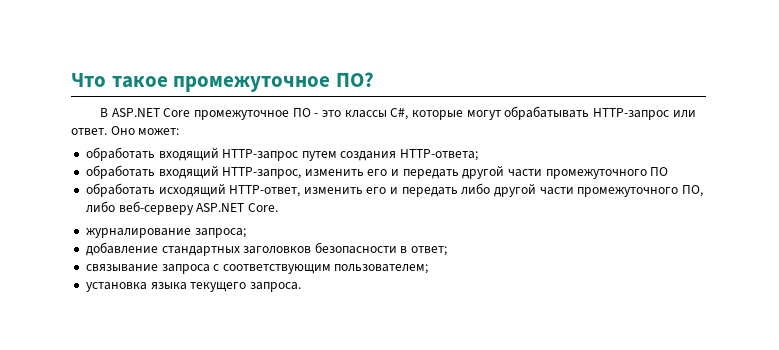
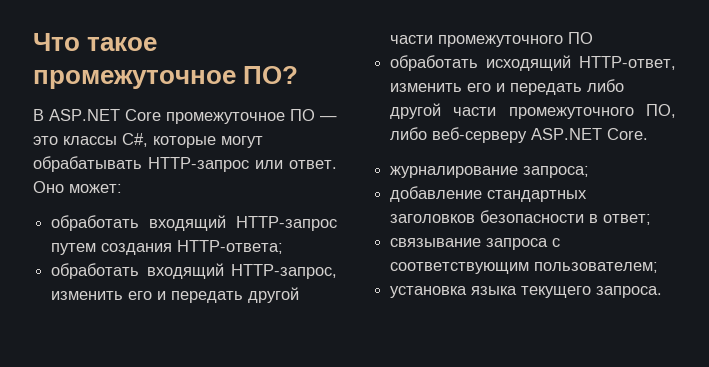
- В ASP.NET Core промежуточное ПО - это классы C#, которые могут обрабатывать HTTP-запрос или ответ.
+ В ASP.NET Core промежуточное ПО — это классы C#, которые могут обрабатывать HTTP-запрос или ответ.

